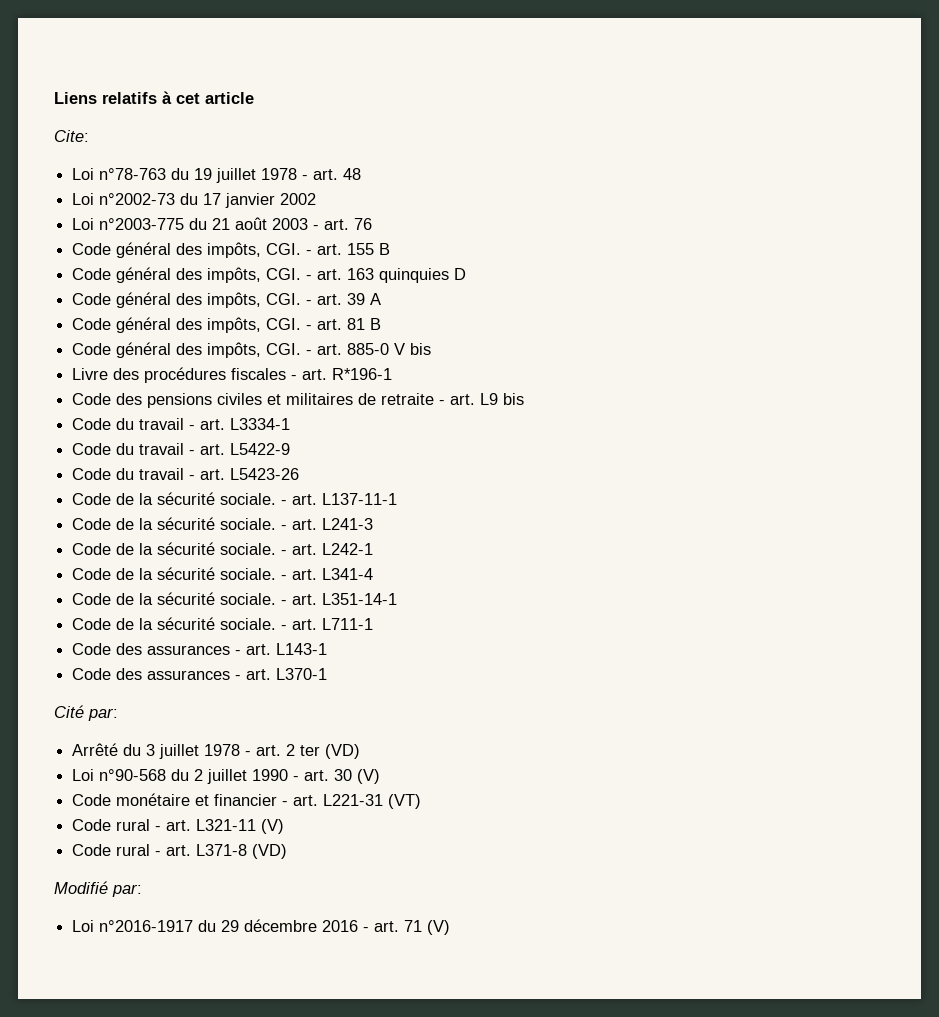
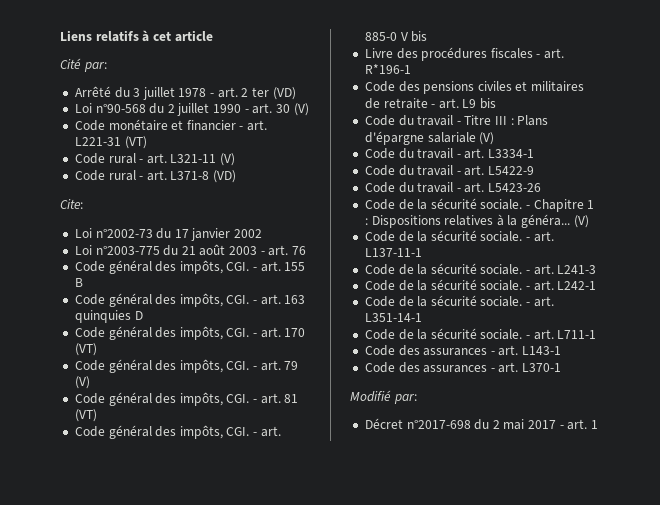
- Cite:
- Loi n°78-763 du 19 juillet 1978 - art. 48
- Loi n°2002-73 du 17 janvier 2002
- Loi n°2003-775 du 21 août 2003 - art. 76
- Code général des impôts, CGI. - art. 155 B
- Code général des impôts, CGI. - art. 163 quinquies D
- Code général des impôts, CGI. - art. 39 A
- Code général des impôts, CGI. - art. 81 B
- Code général des impôts, CGI. - art. 885-0 V bis
- Livre des procédures fiscales - art. R*196-1
- Code des pensions civiles et militaires de retraite - art. L9 bis
- Code du travail - art. L3334-1
- Code du travail - art. L5422-9
- Code du travail - art. L5423-26
- Code de la sécurité sociale. - art. L137-11-1
- Code de la sécurité sociale. - art. L241-3
- Code de la sécurité sociale. - art. L242-1
- Code de la sécurité sociale. - art. L341-4
- Code de la sécurité sociale. - art. L351-14-1
- Code de la sécurité sociale. - art. L711-1
- Code des assurances - art. L143-1
- Code des assurances - art. L370-1
+ Cite:
+ Loi n°2002-73 du 17 janvier 2002
+ Loi n°2003-775 du 21 août 2003 - art. 76
+ Code général des impôts, CGI. - art. 155 B
+ Code général des impôts, CGI. - art. 163 quinquies D
+ Code général des impôts, CGI. - art. 170 (VT)
+ Code général des impôts, CGI. - art. 79 (V)
+ Code général des impôts, CGI. - art. 81 (VT)
+ Code général des impôts, CGI. - art. 885-0 V bis
+ Livre des procédures fiscales - art. R*196-1
+ Code des pensions civiles et militaires de retraite - art. L9 bis
+ Code du travail - Titre III : Plans d'épargne salariale (V)
+ Code du travail - art. L3334-1
+ Code du travail - art. L5422-9
+ Code du travail - art. L5423-26
+ Code de la sécurité sociale. - Chapitre 1 : Dispositions relatives à la généra... (V)
+ Code de la sécurité sociale. - art. L137-11-1
+ Code de la sécurité sociale. - art. L241-3
+ Code de la sécurité sociale. - art. L242-1
+ Code de la sécurité sociale. - art. L351-14-1
+ Code de la sécurité sociale. - art. L711-1
+ Code des assurances - art. L143-1
+ Code des assurances - art. L370-1
  Modifié par:
- Loi n°2016-1917 du 29 décembre 2016 - art. 71 (V)
+ Décret n°2017-698 du 2 mai 2017 - art. 1

